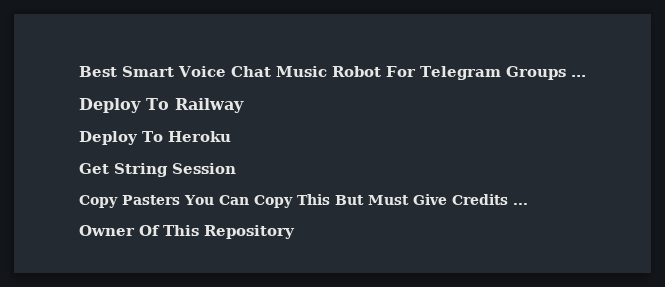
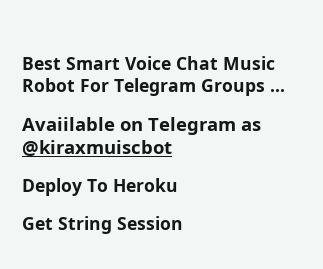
- Deploy To Railway
+ Avaiilable on Telegram as @kiraxmuiscbot
- Copy Pasters You Can Copy This But Must Give Credits ...
- Owner Of This Repository

